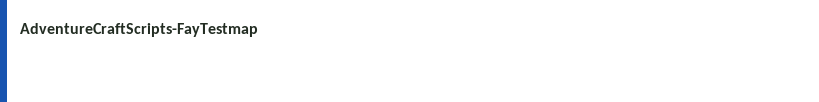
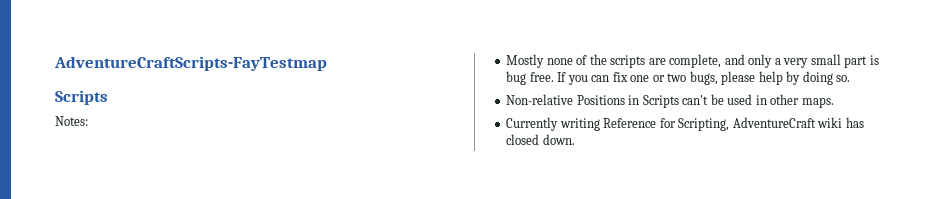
  AdventureCraftScripts-FayTestmap
+ Scripts
+ Notes:
+ Mostly none of the scripts are complete, and only a very small part is bug free. If you can fix one or two bugs, please help by doing so.
+ Non-relative Positions in Scripts can't be used in other maps.
+ Currently writing Reference for Scripting, AdventureCraft wiki has closed down.

